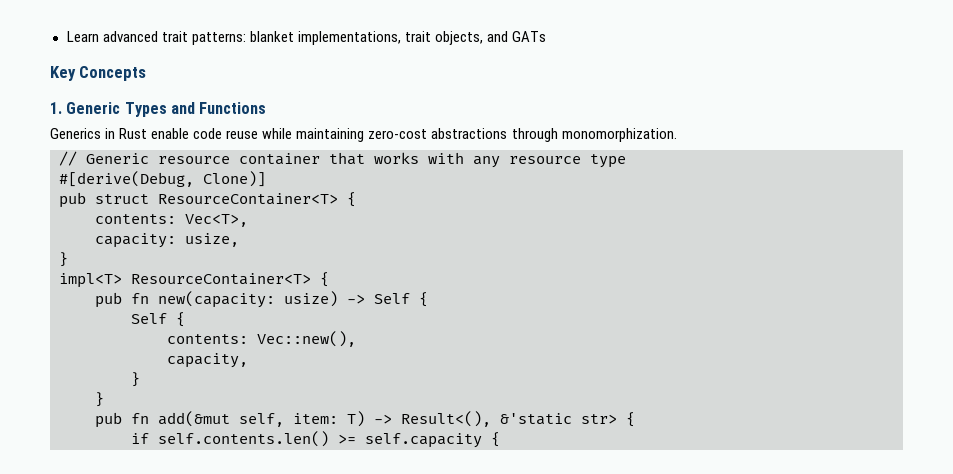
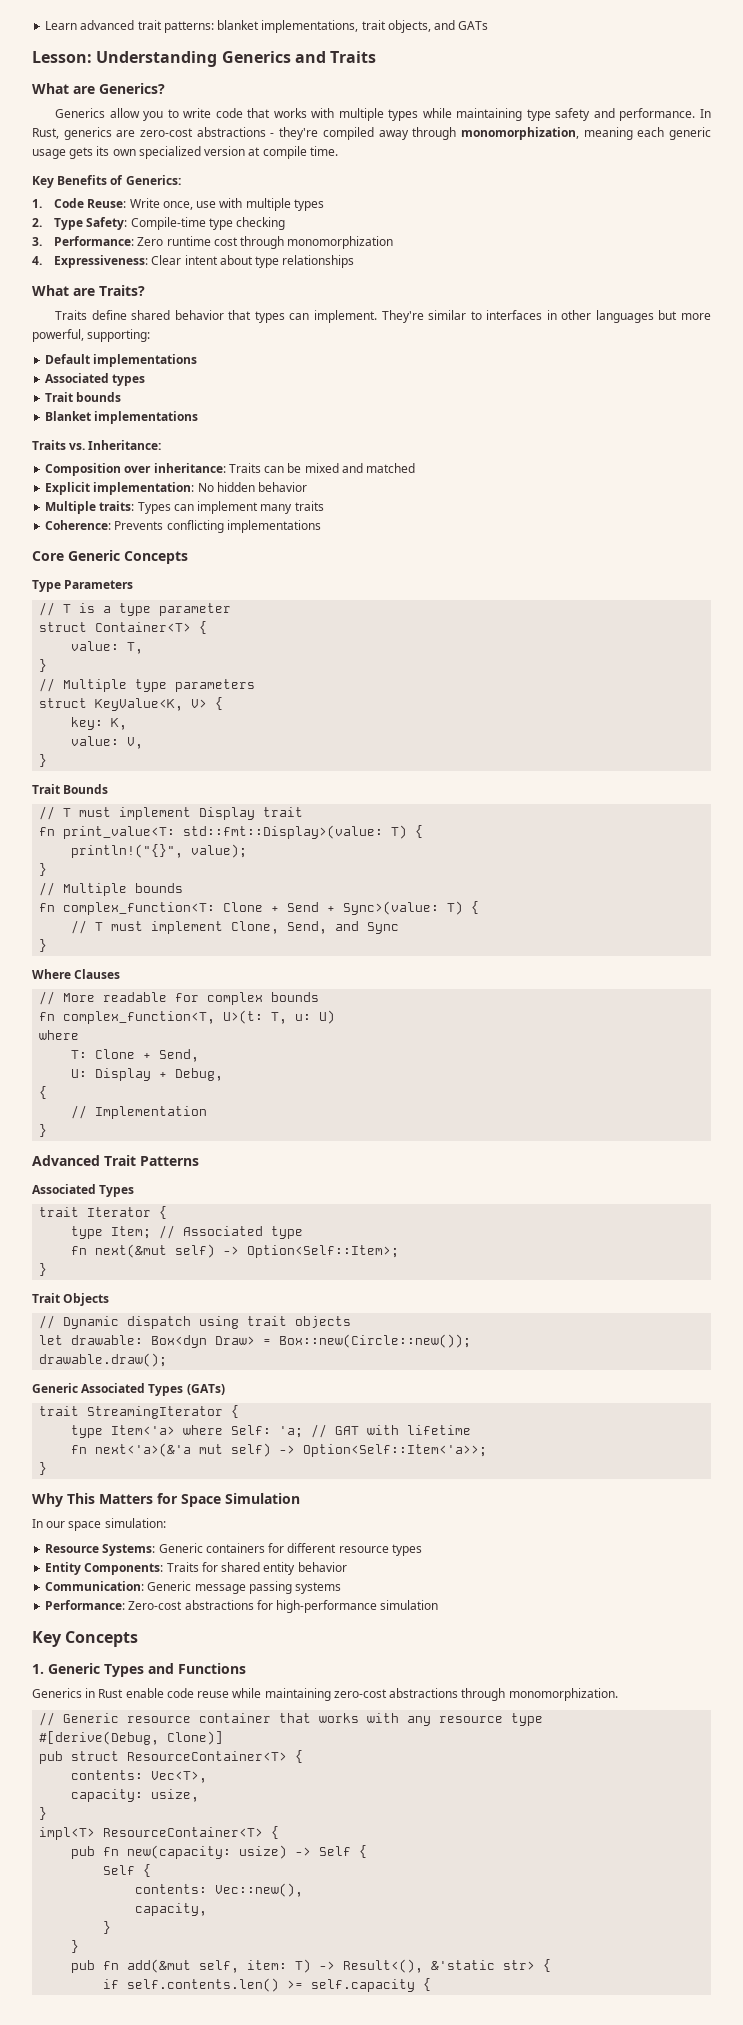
+ Lesson: Understanding Generics and Traits
+ What are Generics?
+ Generics allow you to write code that works with multiple types while maintaining type safety and performance. In Rust, generics are zero-cost abstractions - they're compiled away through monomorphization, meaning each generic usage gets its own specialized version at compile time.
+ Key Benefits of Generics:
+ 1. Code Reuse: Write once, use with multiple types
+ 2. Type Safety: Compile-time type checking
+ 3. Performance: Zero runtime cost through monomorphization
+ 4. Expressiveness: Clear intent about type relationships
+ What are Traits?
+ Traits define shared behavior that types can implement. They're similar to interfaces in other languages but more powerful, supporting:
+ Default implementations
+ Associated types
+ Trait bounds
+ Blanket implementations
+ Traits vs. Inheritance:
+ Composition over inheritance: Traits can be mixed and matched
+ Explicit implementation: No hidden behavior
+ Multiple traits: Types can implement many traits
+ Coherence: Prevents conflicting implementations
+ Core Generic Concepts
+ Type Parameters
+ // T is a type parameter
+ struct Container<T> {
+ value: T,
+ }
+ // Multiple type parameters
+ struct KeyValue<K, V> {
+ key: K,
+ value: V,
+ }
+ Trait Bounds
+ // T must implement Display trait
+ fn print_value<T: std::fmt::Display>(value: T) {
+ println!("{}", value);
+ }
+ // Multiple bounds
+ fn complex_function<T: Clone + Send + Sync>(value: T) {
+ // T must implement Clone, Send, and Sync
+ }
+ Where Clauses
+ // More readable for complex bounds
+ fn complex_function<T, U>(t: T, u: U)
+ where
+ T: Clone + Send,
+ U: Display + Debug,
+ {
+ // Implementation
+ }
+ Advanced Trait Patterns
+ Associated Types
+ trait Iterator {
+ type Item; // Associated type
+ fn next(&mut self) -> Option<Self::Item>;
+ }
+ Trait Objects
+ // Dynamic dispatch using trait objects
+ let drawable: Box<dyn Draw> = Box::new(Circle::new());
+ drawable.draw();
+ Generic Associated Types (GATs)
+ trait StreamingIterator {
+ type Item<'a> where Self: 'a; // GAT with lifetime
+ fn next<'a>(&'a mut self) -> Option<Self::Item<'a>>;
+ }
+ Why This Matters for Space Simulation
+ In our space simulation:
+ Resource Systems: Generic containers for different resource types
+ Entity Components: Traits for shared entity behavior
+ Communication: Generic message passing systems
+ Performance: Zero-cost abstractions for high-performance simulation

